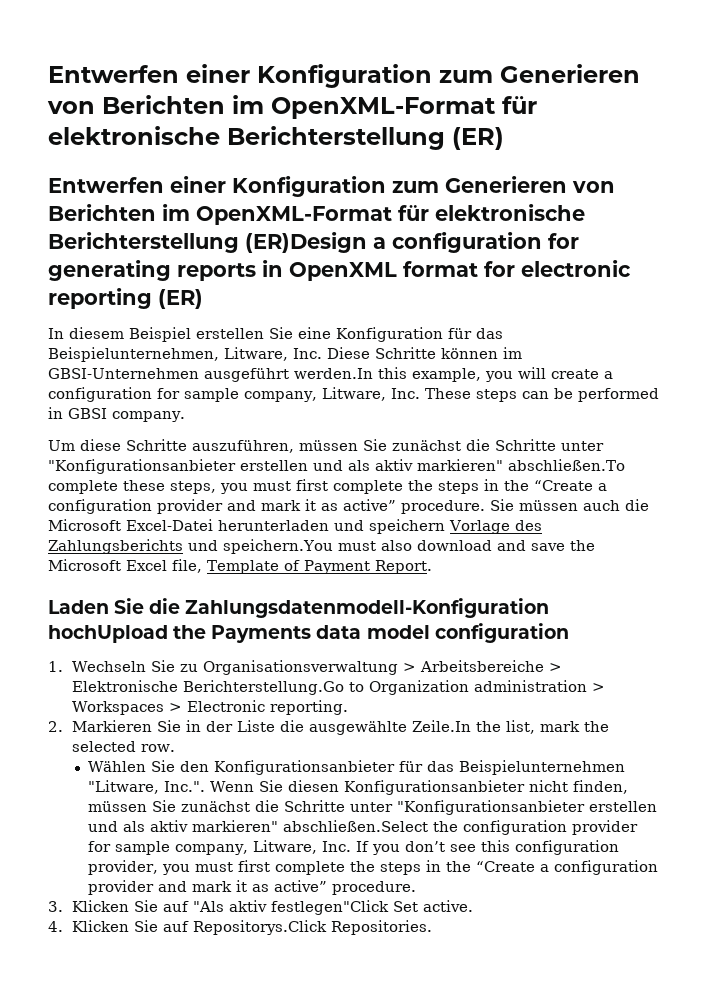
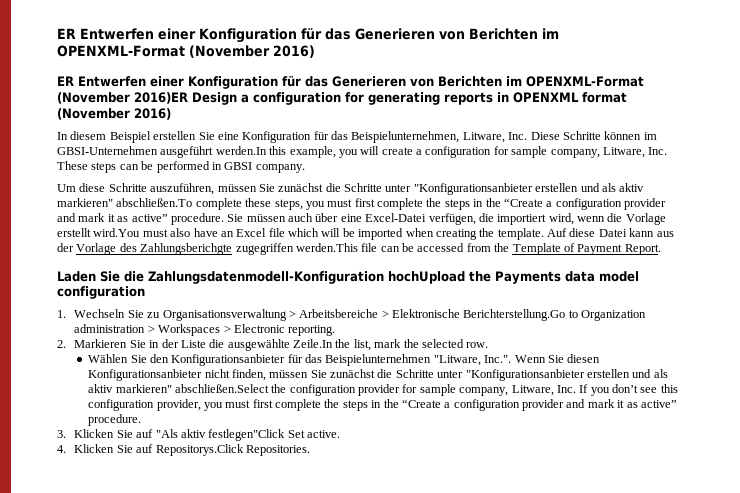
- Entwerfen einer Konfiguration zum Generieren von Berichten im OpenXML-Format für elektronische Berichterstellung (ER)
- Entwerfen einer Konfiguration zum Generieren von Berichten im OpenXML-Format für elektronische Berichterstellung (ER)Design a configuration for generating reports in OpenXML format for electronic reporting (ER)
+ ER Entwerfen einer Konfiguration für das Generieren von Berichten im OPENXML-Format (November 2016)
+ ER Entwerfen einer Konfiguration für das Generieren von Berichten im OPENXML-Format (November 2016)ER Design a configuration for generating reports in OPENXML format (November 2016)
- Sie müssen auch die Microsoft Excel-Datei herunterladen und speichern Vorlage des Zahlungsberichts und speichern.You must also download and save the Microsoft Excel file, Template of Payment Report.
+ Sie müssen auch über eine Excel-Datei verfügen, die importiert wird, wenn die Vorlage erstellt wird.You must also have an Excel file which will be imported when creating the template. Auf diese Datei kann aus der Vorlage des Zahlungsberichgte zugegriffen werden.This file can be accessed from the Template of Payment Report.

